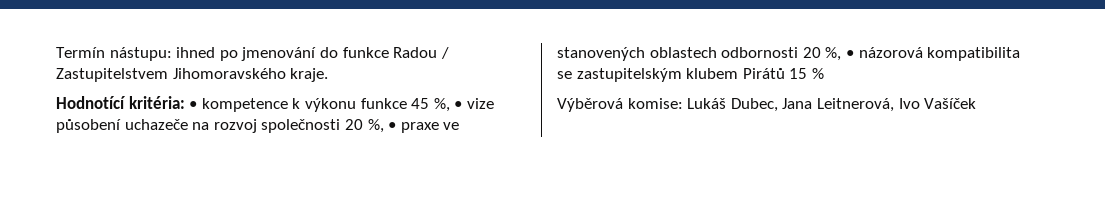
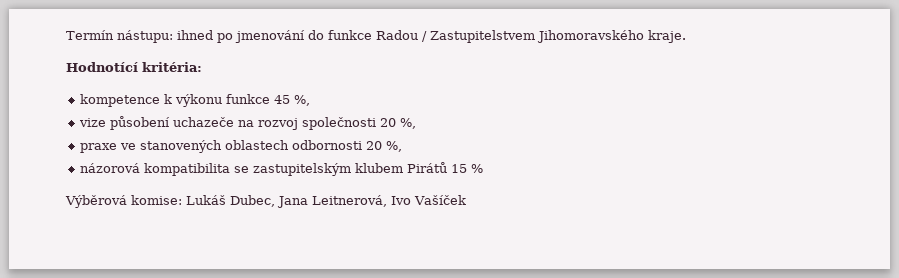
- Hodnotící kritéria: • kompetence k výkonu funkce 45 %, • vize působení uchazeče na rozvoj společnosti 20 %, • praxe ve stanovených oblastech odbornosti 20 %, • názorová kompatibilita se zastupitelským klubem Pirátů 15 %
+ Hodnotící kritéria:
+ kompetence k výkonu funkce 45 %,
+ vize působení uchazeče na rozvoj společnosti 20 %,
+ praxe ve stanovených oblastech odbornosti 20 %,
+ názorová kompatibilita se zastupitelským klubem Pirátů 15 %

